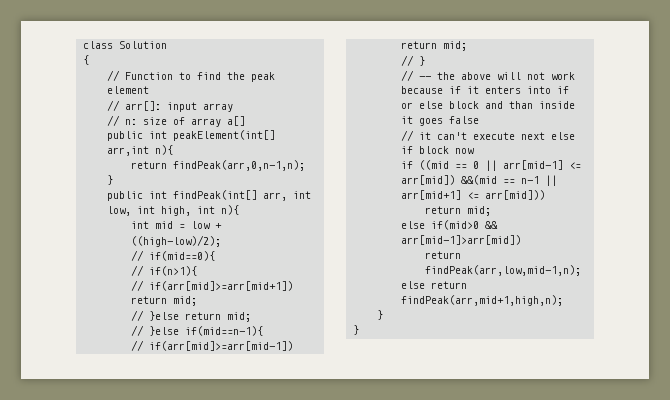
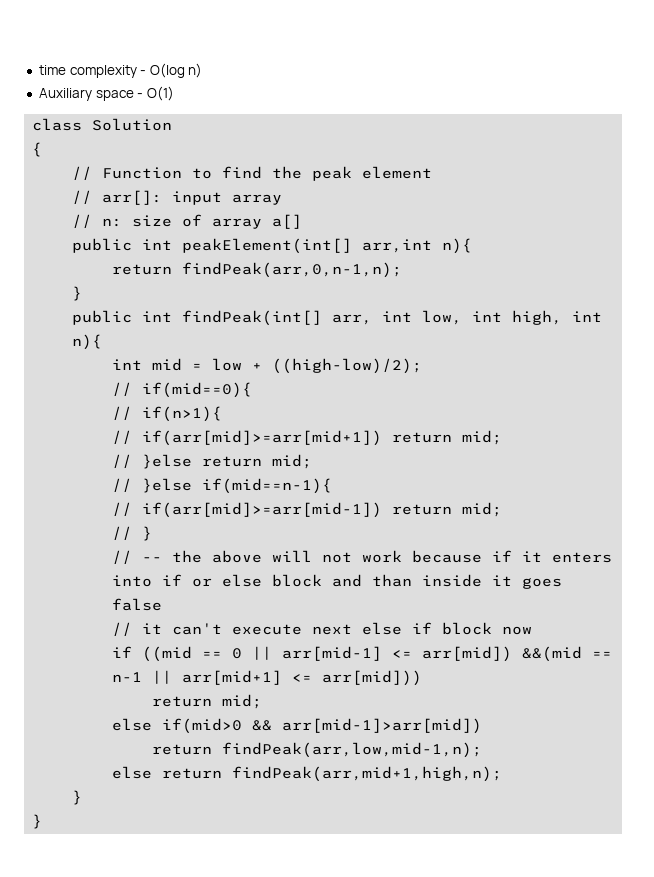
+ time complexity - O(log n)
+ Auxiliary space - O(1)

